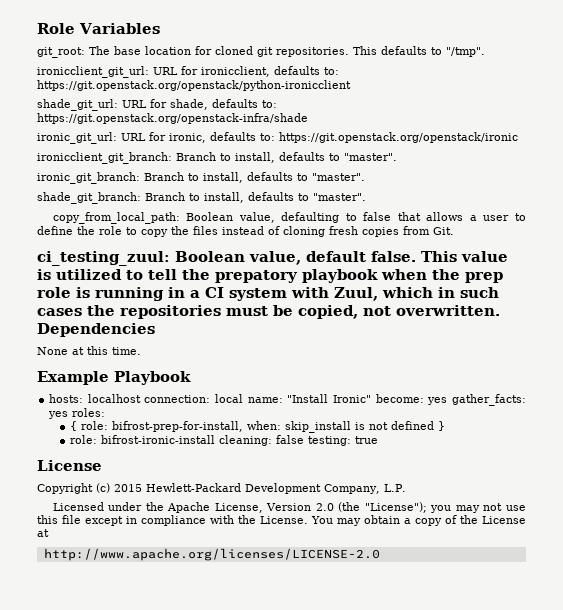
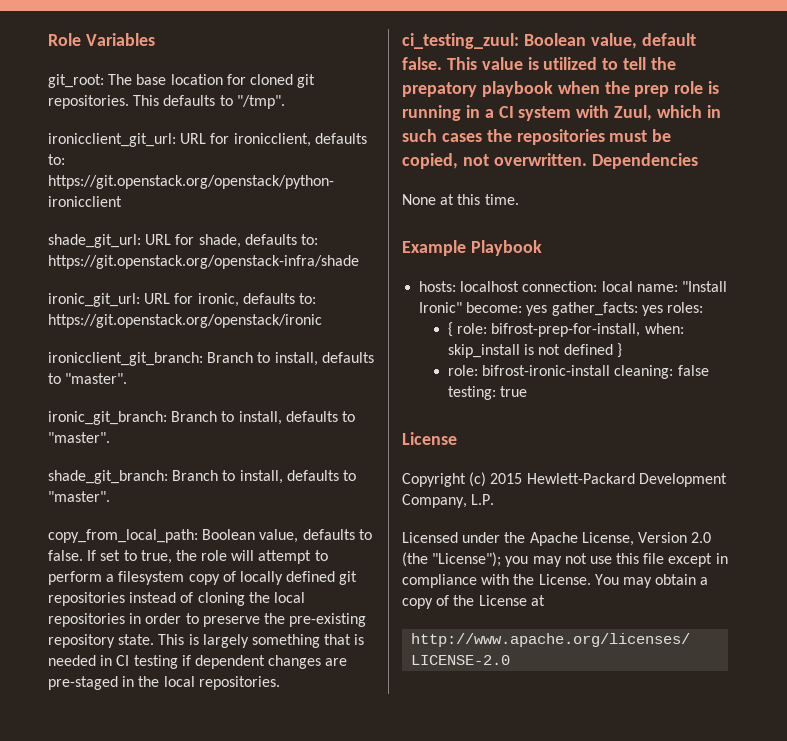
- copy_from_local_path: Boolean value, defaulting to false that allows a user to define the role to copy the files instead of cloning fresh copies from Git.
+ copy_from_local_path: Boolean value, defaults to false. If set to true, the role will attempt to perform a filesystem copy of locally defined git repositories instead of cloning the local repositories in order to preserve the pre-existing repository state. This is largely something that is needed in CI testing if dependent changes are pre-staged in the local repositories.

